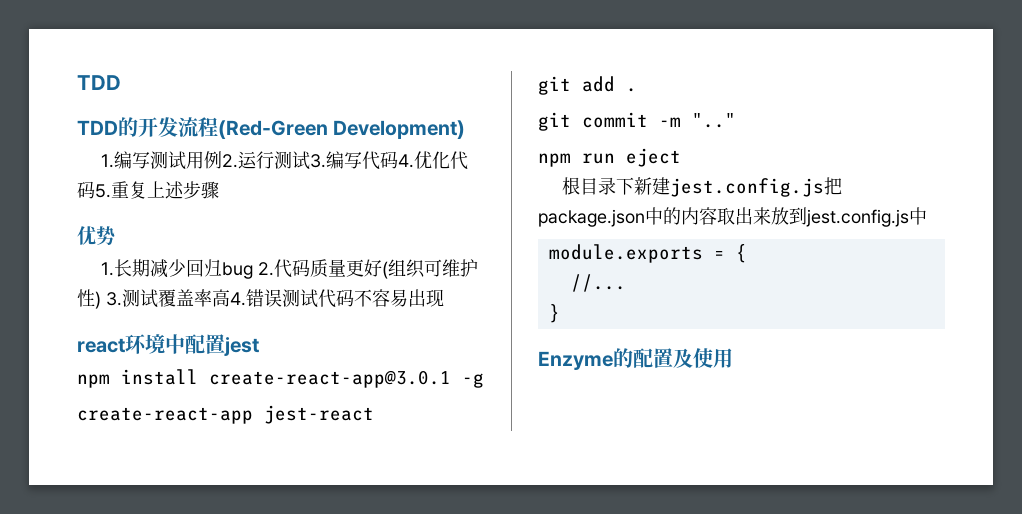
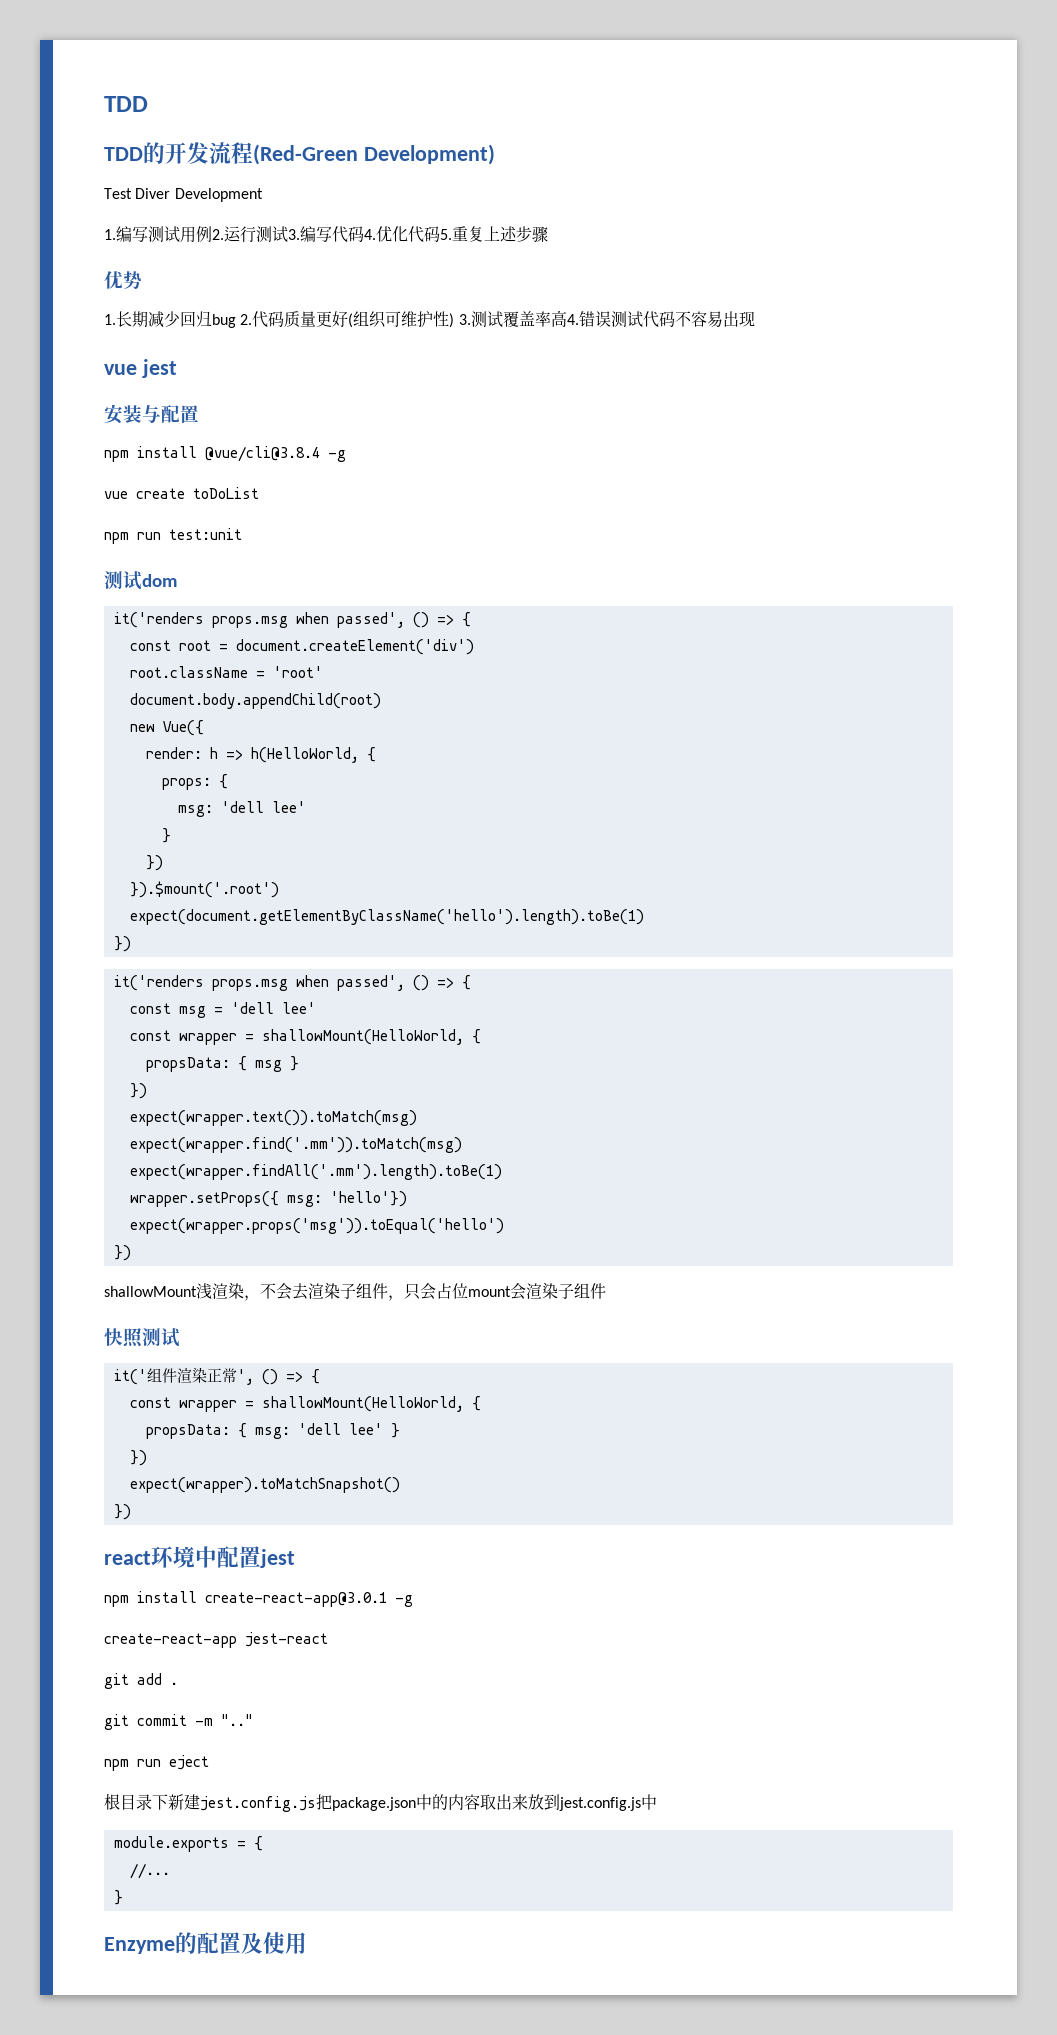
+ Test Diver Development
+ vue jest
+ 安装与配置
+ npm install @vue/cli@3.8.4 -g
+ vue create toDoList
+ npm run test:unit
+ 测试dom
+ it('renders props.msg when passed', () => {
+ const root = document.createElement('div')
+ root.className = 'root'
+ document.body.appendChild(root)
+ new Vue({
+ render: h => h(HelloWorld, {
+ props: {
+ msg: 'dell lee'
+ }
+ })
+ }).$mount('.root')
+ expect(document.getElementByClassName('hello').length).toBe(1)
+ })
+ it('renders props.msg when passed', () => {
+ const msg = 'dell lee'
+ const wrapper = shallowMount(HelloWorld, {
+ propsData: { msg }
+ })
+ expect(wrapper.text()).toMatch(msg)
+ expect(wrapper.find('.mm')).toMatch(msg)
+ expect(wrapper.findAll('.mm').length).toBe(1)
+ wrapper.setProps({ msg: 'hello'})
+ expect(wrapper.props('msg')).toEqual('hello')
+ })
+ shallowMount浅渲染，不会去渲染子组件，只会占位mount会渲染子组件
+ 快照测试
+ it('组件渲染正常', () => {
+ const wrapper = shallowMount(HelloWorld, {
+ propsData: { msg: 'dell lee' }
+ })
+ expect(wrapper).toMatchSnapshot()
+ })

